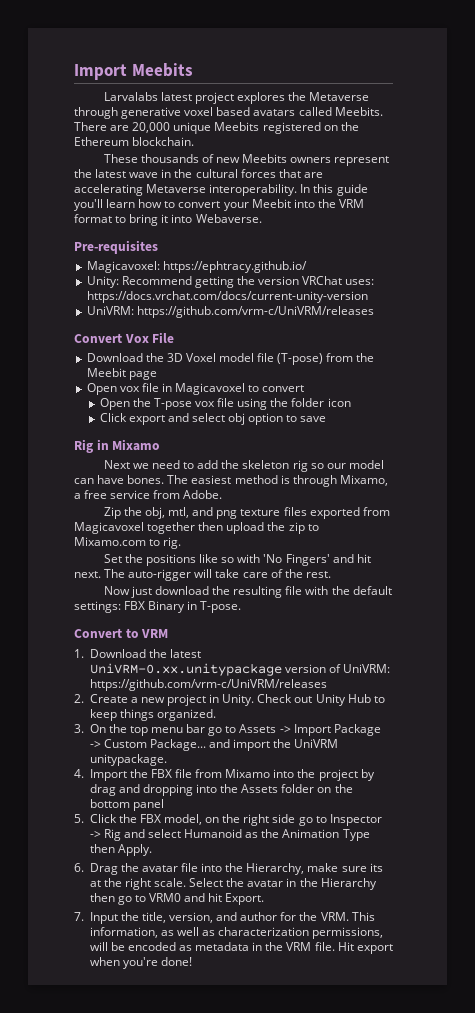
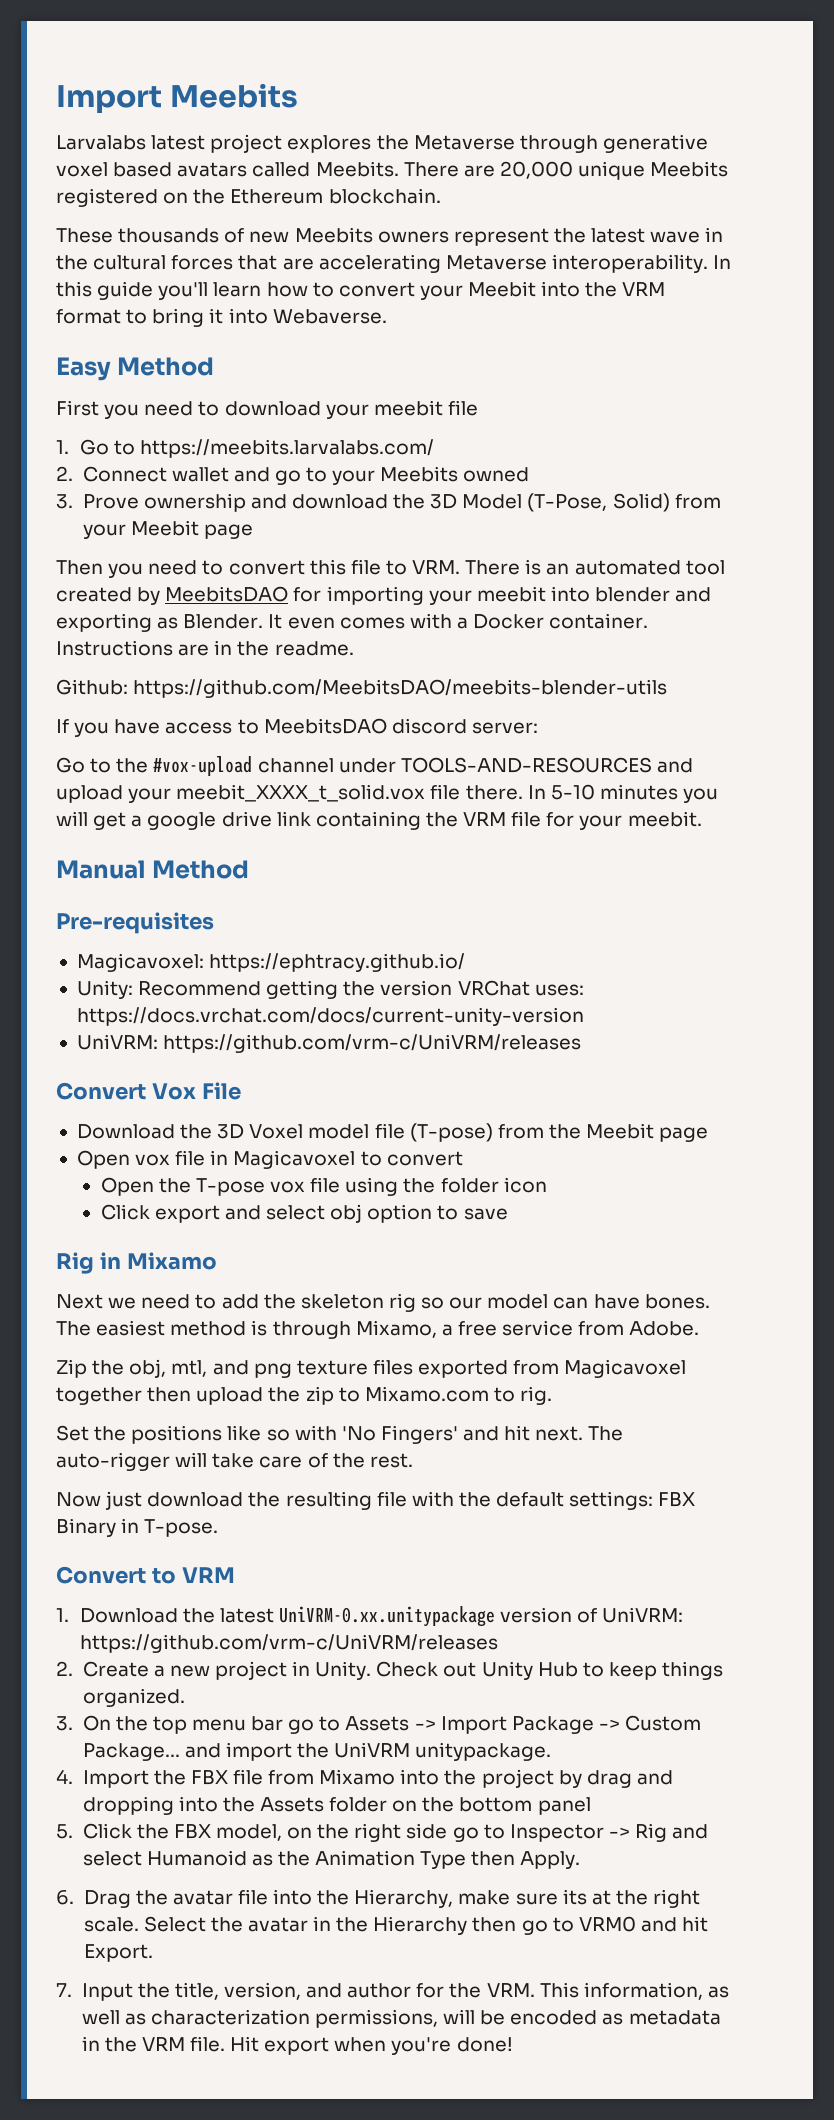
+ Easy Method
+ First you need to download your meebit file
+ 1. Go to https://meebits.larvalabs.com/
+ 2. Connect wallet and go to your Meebits owned
+ 3. Prove ownership and download the 3D Model (T-Pose, Solid) from your Meebit page
+ Then you need to convert this file to VRM. There is an automated tool created by MeebitsDAO for importing your meebit into blender and exporting as Blender. It even comes with a Docker container. Instructions are in the readme.
+ Github: https://github.com/MeebitsDAO/meebits-blender-utils
+ If you have access to MeebitsDAO discord server:
+ Go to the #vox-upload channel under TOOLS-AND-RESOURCES and upload your meebit_XXXX_t_solid.vox file there. In 5-10 minutes you will get a google drive link containing the VRM file for your meebit.
+ Manual Method

